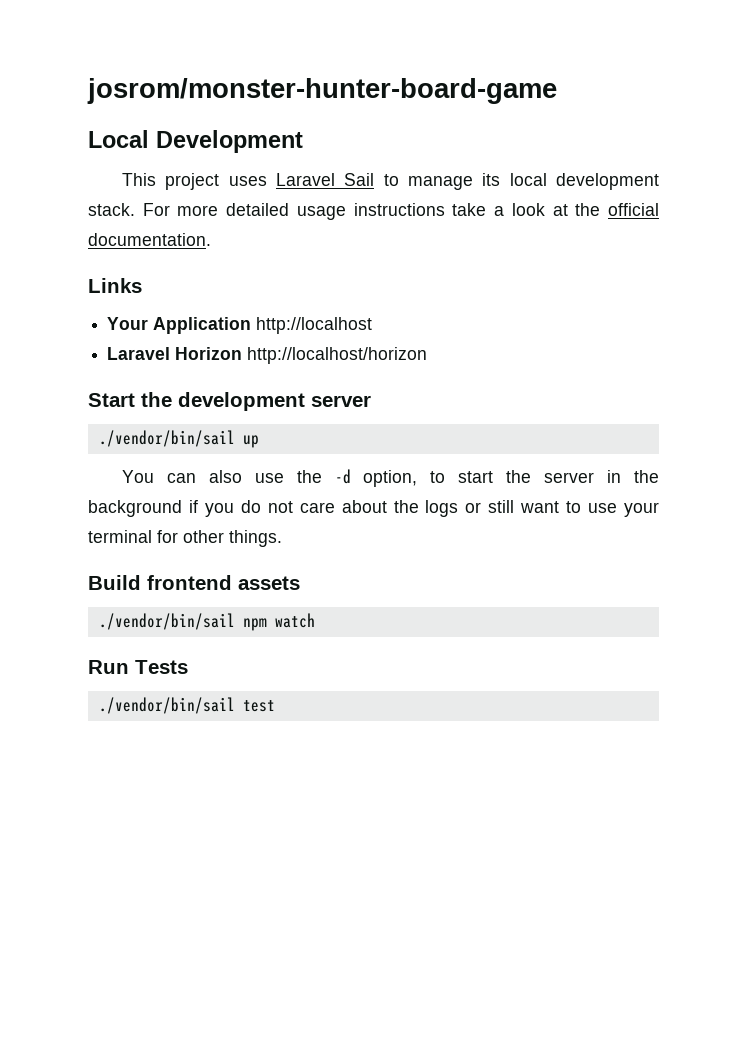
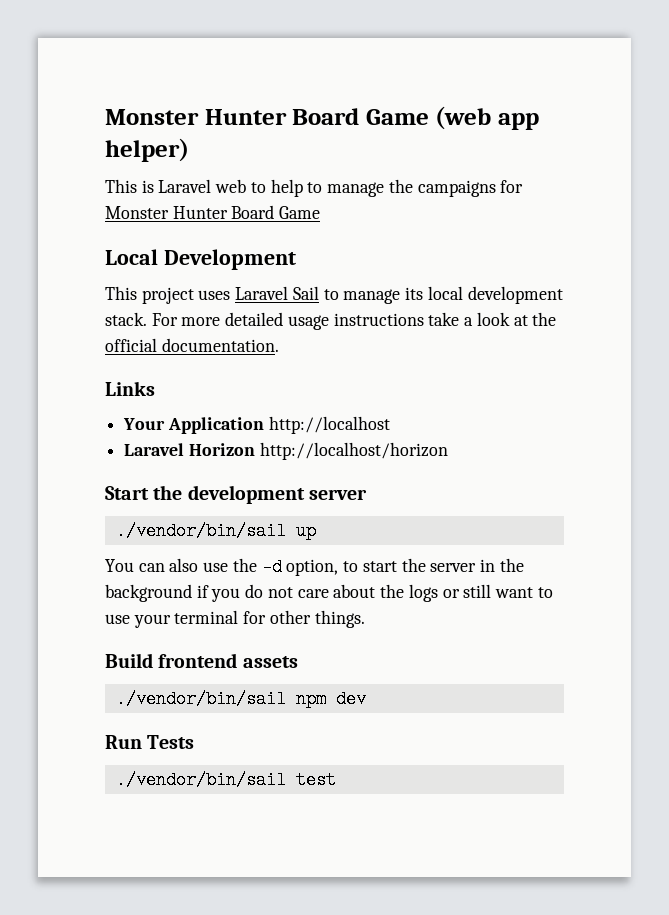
- josrom/monster-hunter-board-game
+ Monster Hunter Board Game (web app helper)
+ This is Laravel web to help to manage the campaigns for Monster Hunter Board Game
- ./vendor/bin/sail npm watch
+ ./vendor/bin/sail npm dev

